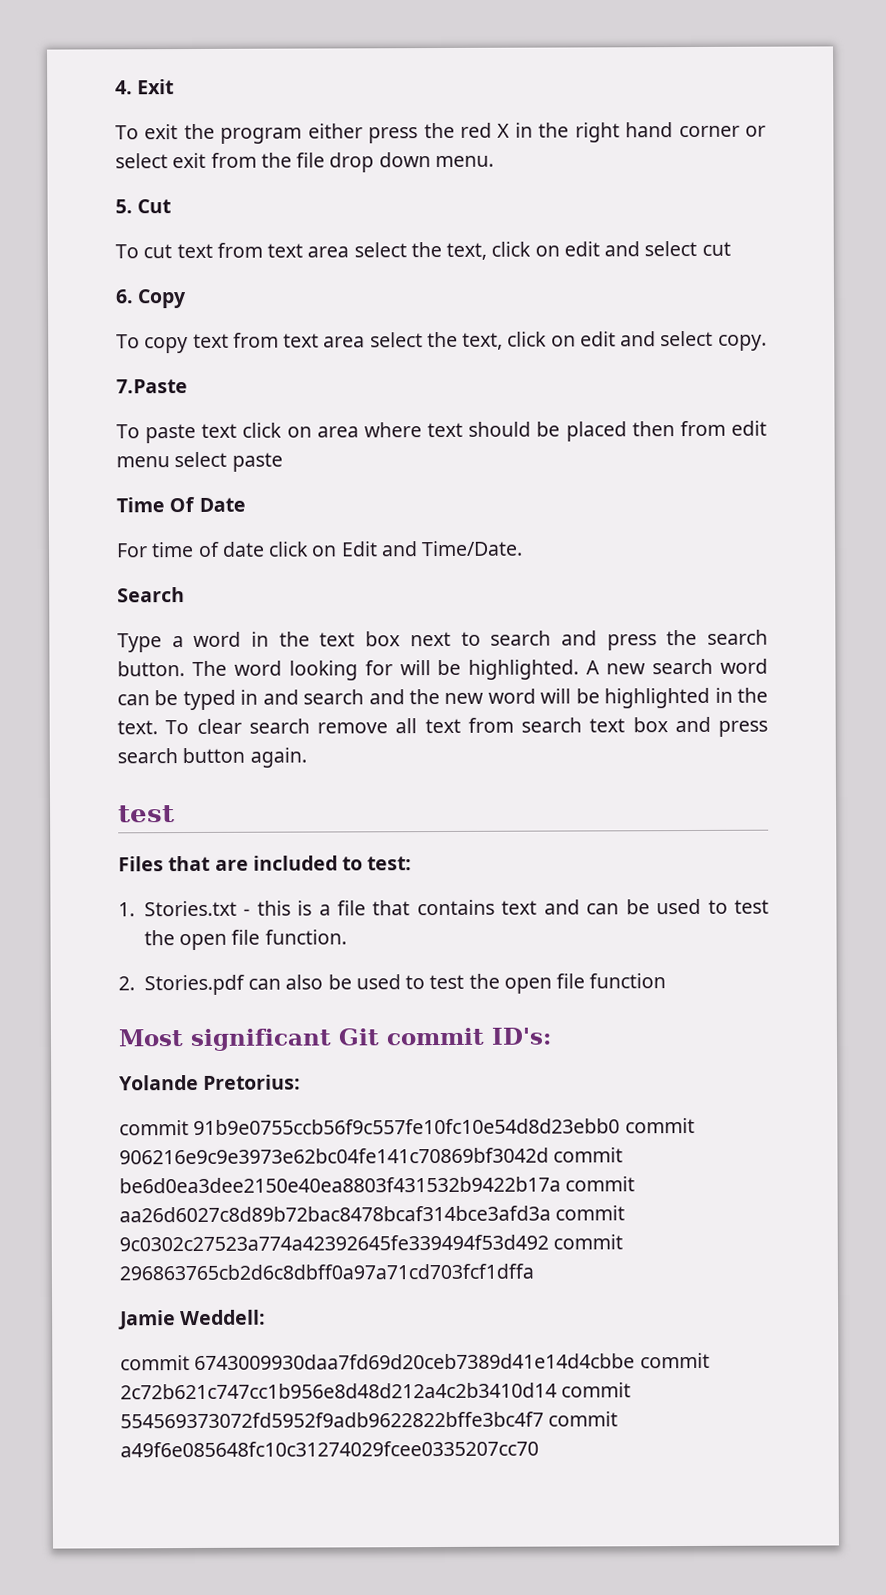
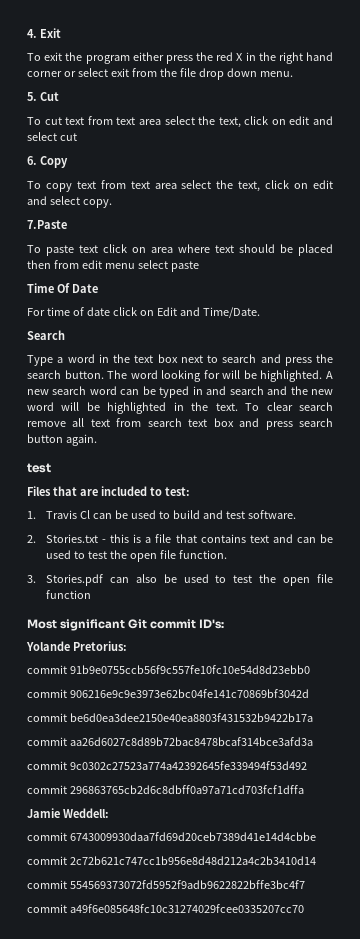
- 1. Stories.txt - this is a file that contains text and can be used to test the open file function.
+ 1. Travis Cl can be used to build and test software.
+ 2. Stories.txt - this is a file that contains text and can be used to test the open file function.
- 2. Stories.pdf can also be used to test the open file function
+ 3. Stories.pdf can also be used to test the open file function
- commit 91b9e0755ccb56f9c557fe10fc10e54d8d23ebb0 commit 906216e9c9e3973e62bc04fe141c70869bf3042d commit be6d0ea3dee2150e40ea8803f431532b9422b17a commit aa26d6027c8d89b72bac8478bcaf314bce3afd3a commit 9c0302c27523a774a42392645fe339494f53d492 commit 296863765cb2d6c8dbff0a97a71cd703fcf1dffa
+ commit 91b9e0755ccb56f9c557fe10fc10e54d8d23ebb0
+ commit 906216e9c9e3973e62bc04fe141c70869bf3042d
+ commit be6d0ea3dee2150e40ea8803f431532b9422b17a
+ commit aa26d6027c8d89b72bac8478bcaf314bce3afd3a
+ commit 9c0302c27523a774a42392645fe339494f53d492
+ commit 296863765cb2d6c8dbff0a97a71cd703fcf1dffa
- commit 6743009930daa7fd69d20ceb7389d41e14d4cbbe commit 2c72b621c747cc1b956e8d48d212a4c2b3410d14 commit 554569373072fd5952f9adb9622822bffe3bc4f7 commit a49f6e085648fc10c31274029fcee0335207cc70
+ commit 6743009930daa7fd69d20ceb7389d41e14d4cbbe
+ commit 2c72b621c747cc1b956e8d48d212a4c2b3410d14
+ commit 554569373072fd5952f9adb9622822bffe3bc4f7
+ commit a49f6e085648fc10c31274029fcee0335207cc70

